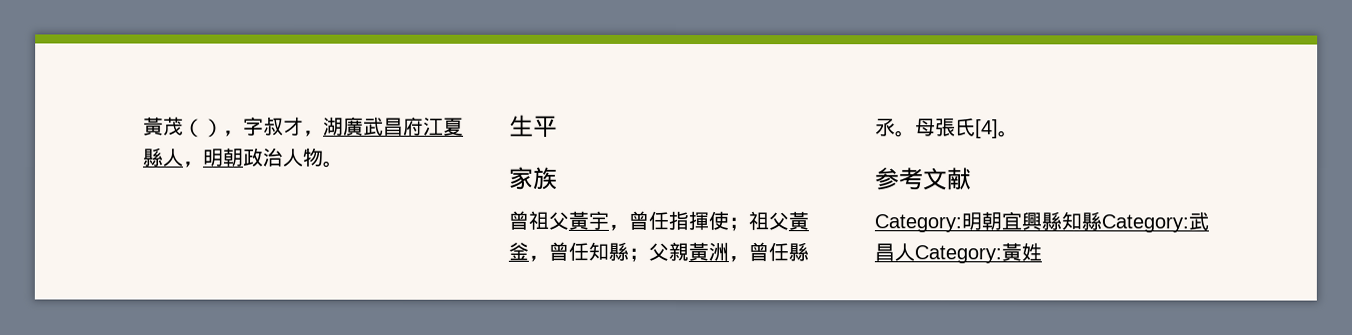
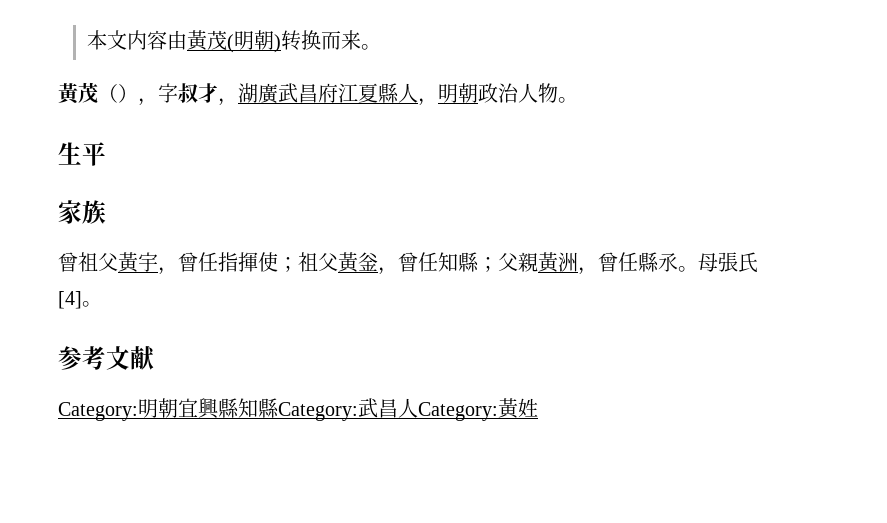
+ 本文内容由黃茂(明朝)转换而来。

